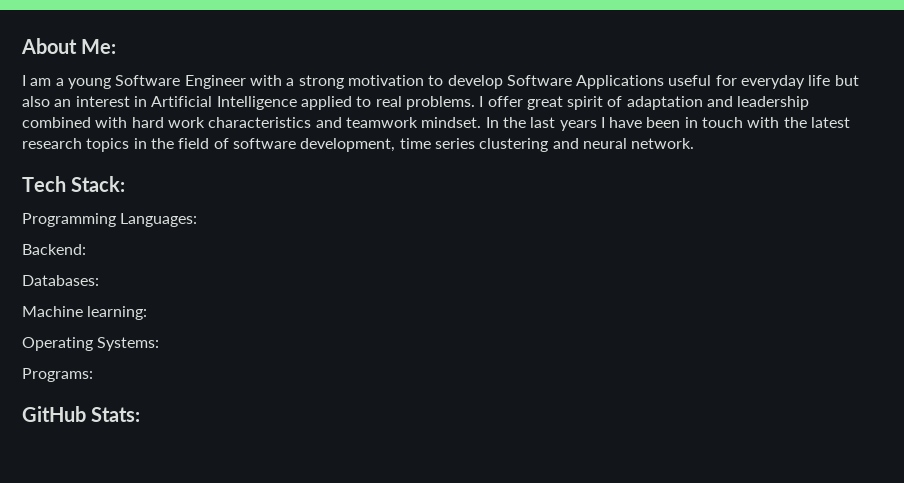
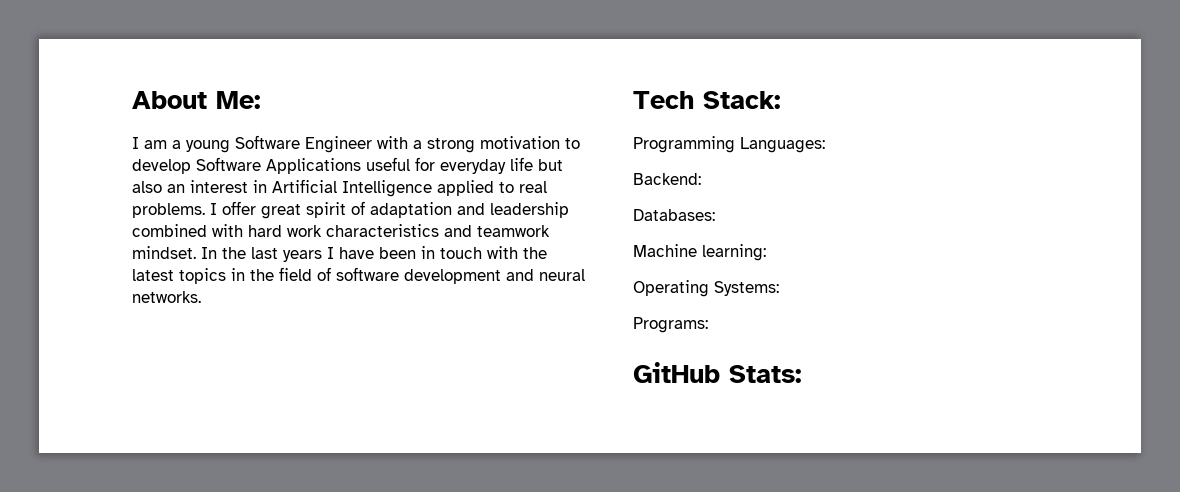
- In the last years I have been in touch with the latest research topics in the field of software development, time series clustering and neural network.
+ In the last years I have been in touch with the latest topics in the field of software development and neural networks.

